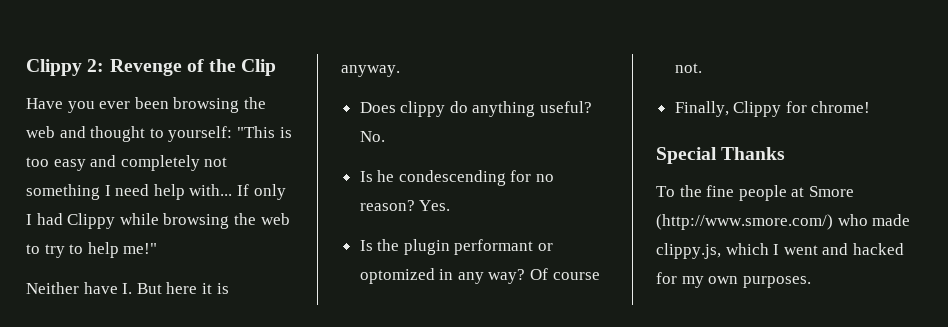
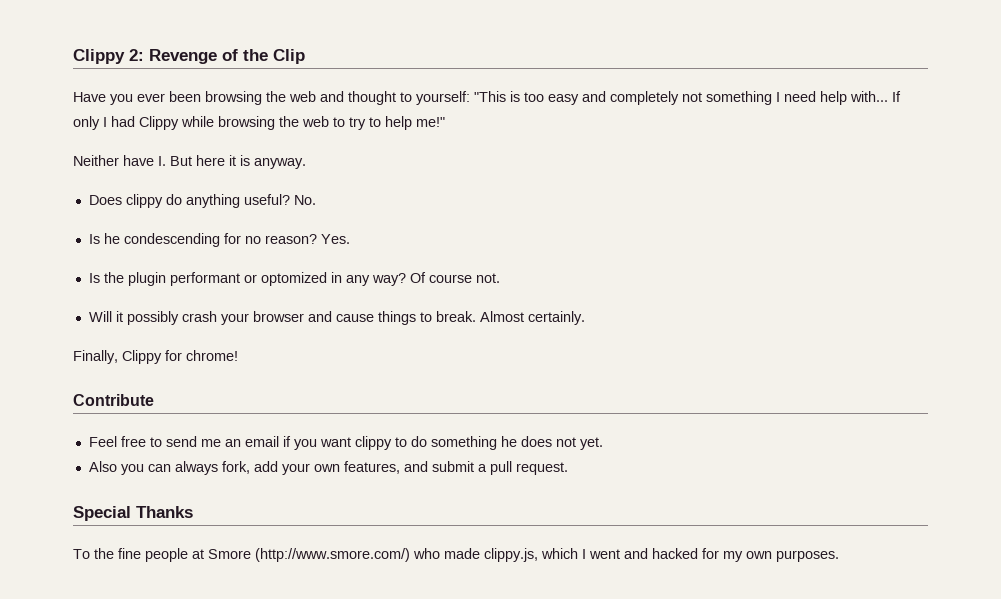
+ Will it possibly crash your browser and cause things to break. Almost certainly.
  Finally, Clippy for chrome!
+ Contribute
+ Feel free to send me an email if you want clippy to do something he does not yet.
+ Also you can always fork, add your own features, and submit a pull request.

